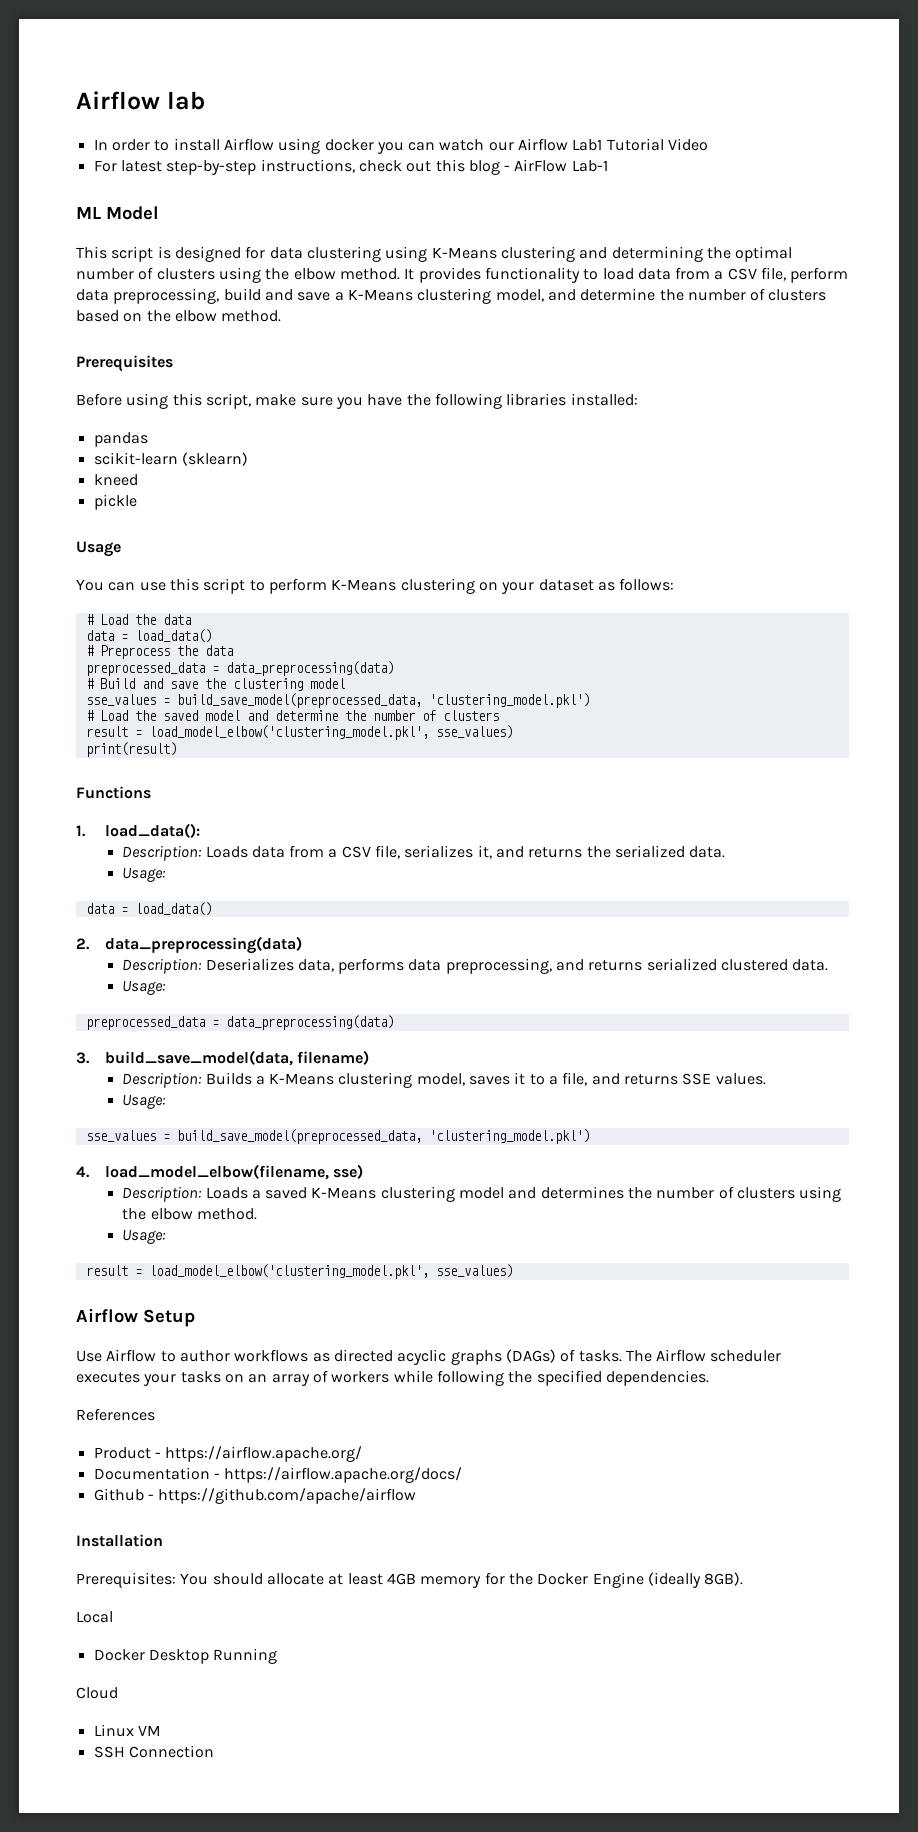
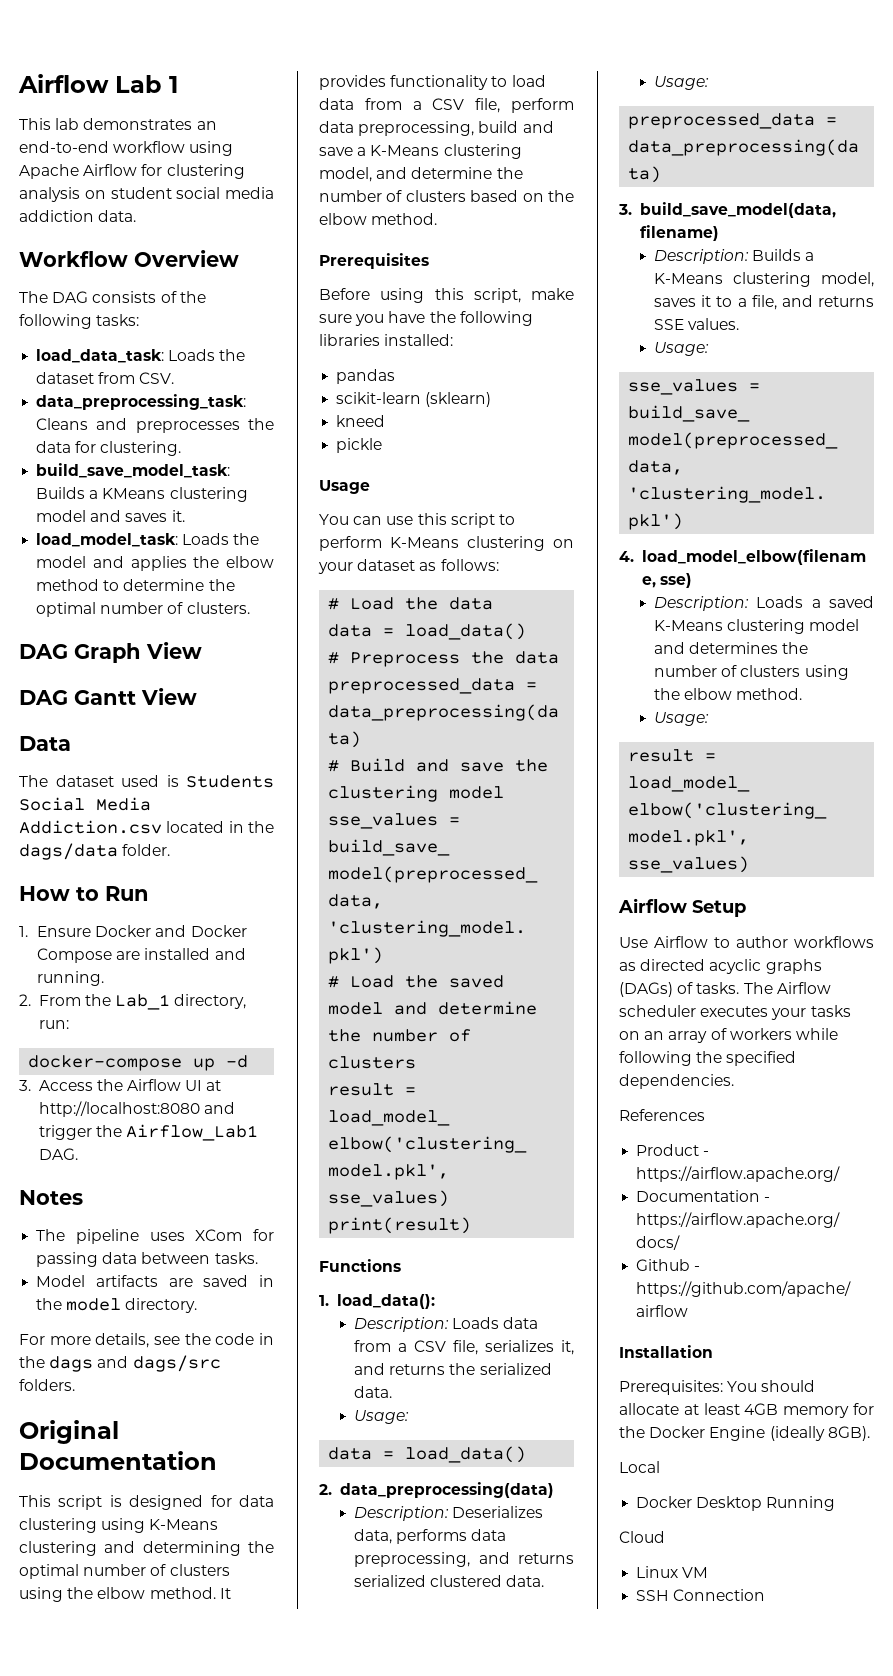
- Airflow lab
- In order to install Airflow using docker you can watch our Airflow Lab1 Tutorial Video
- For latest step-by-step instructions, check out this blog - AirFlow Lab-1
- ML Model
+ Airflow Lab 1
+ This lab demonstrates an end-to-end workflow using Apache Airflow for clustering analysis on student social media addiction data.
+ Workflow Overview
+ The DAG consists of the following tasks:
+ load_data_task: Loads the dataset from CSV.
+ data_preprocessing_task: Cleans and preprocesses the data for clustering.
+ build_save_model_task: Builds a KMeans clustering model and saves it.
+ load_model_task: Loads the model and applies the elbow method to determine the optimal number of clusters.
+ DAG Graph View
+ DAG Gantt View
+ Data
+ The dataset used is Students Social Media Addiction.csv located in the dags/data folder.
+ How to Run
+ 1. Ensure Docker and Docker Compose are installed and running.
+ 2. From the Lab_1 directory, run:
+ docker-compose up -d
+ 3. Access the Airflow UI at http://localhost:8080 and trigger the Airflow_Lab1 DAG.
+ Notes
+ The pipeline uses XCom for passing data between tasks.
+ Model artifacts are saved in the model directory.
+ For more details, see the code in the dags and dags/src folders.
+ Original Documentation

